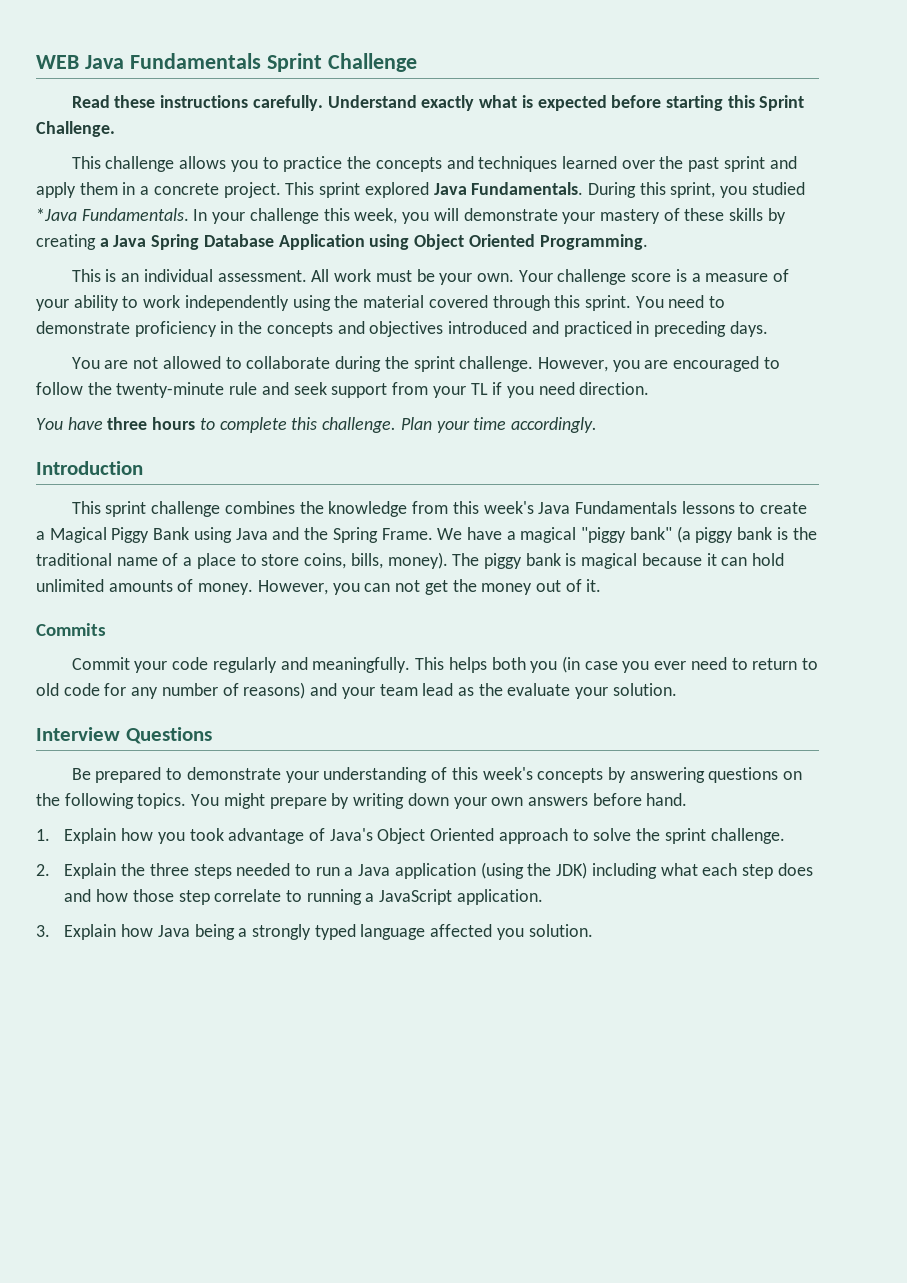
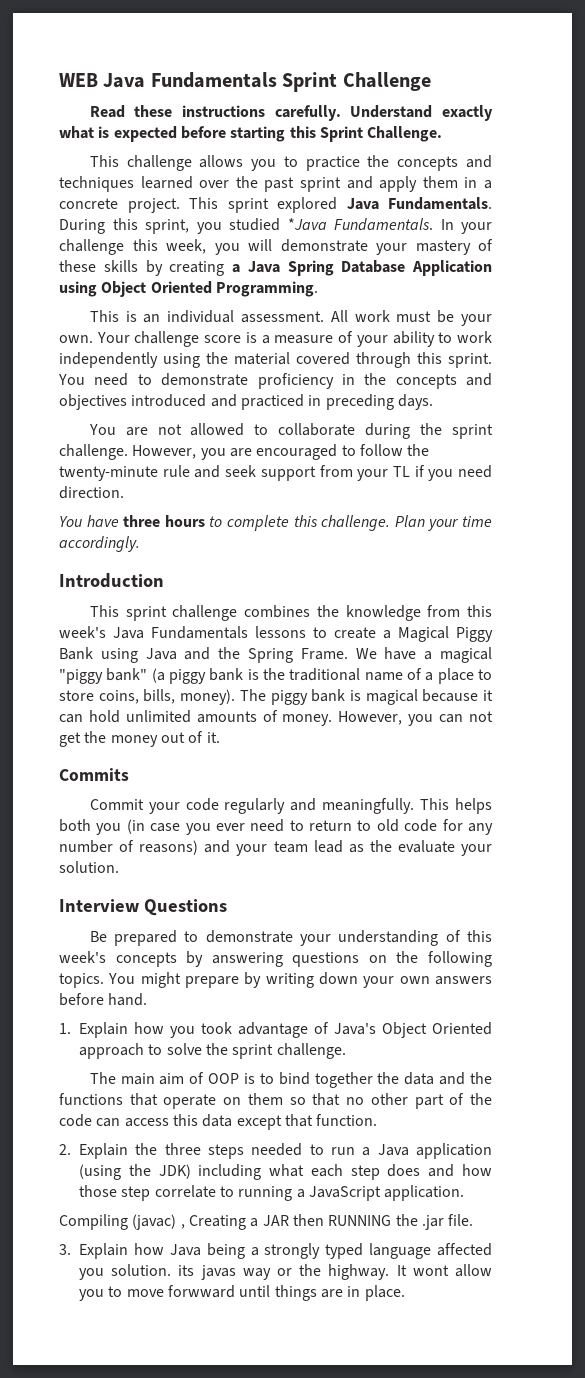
+ The main aim of OOP is to bind together the data and the functions that operate on them so that no other part of the code can access this data except that function.
+ Compiling (javac) , Creating a JAR then RUNNING the .jar file.
- 3. Explain how Java being a strongly typed language affected you solution.
+ 3. Explain how Java being a strongly typed language affected you solution. its javas way or the highway. It wont allow you to move forwward until things are in place.

